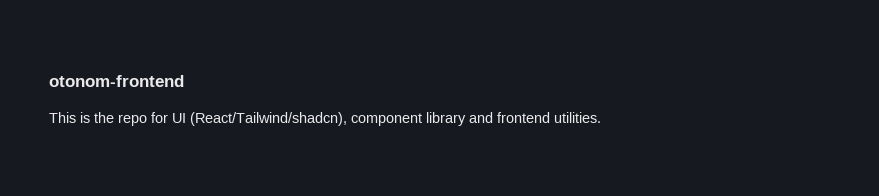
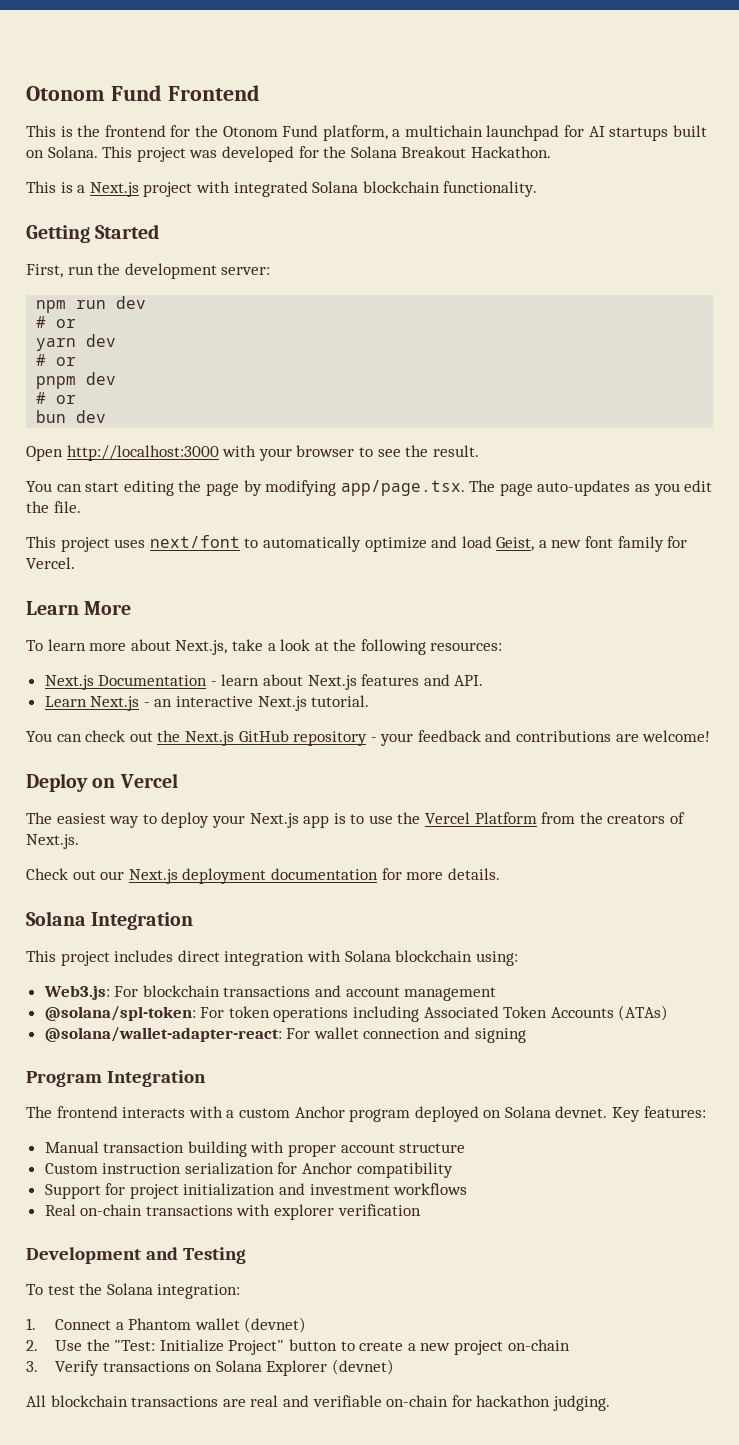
- otonom-frontend
+ Otonom Fund Frontend
- This is the repo for UI (React/Tailwind/shadcn), component library and frontend utilities.
+ This is the frontend for the Otonom Fund platform, a multichain launchpad for AI startups built on Solana. This project was developed for the Solana Breakout Hackathon.
+ This is a Next.js project with integrated Solana blockchain functionality.
+ Getting Started
+ First, run the development server:
+ npm run dev
+ # or
+ yarn dev
+ # or
+ pnpm dev
+ # or
+ bun dev
+ Open http://localhost:3000 with your browser to see the result.
+ You can start editing the page by modifying app/page.tsx. The page auto-updates as you edit the file.
+ This project uses next/font to automatically optimize and load Geist, a new font family for Vercel.
+ Learn More
+ To learn more about Next.js, take a look at the following resources:
+ Next.js Documentation - learn about Next.js features and API.
+ Learn Next.js - an interactive Next.js tutorial.
+ You can check out the Next.js GitHub repository - your feedback and contributions are welcome!
+ Deploy on Vercel
+ The easiest way to deploy your Next.js app is to use the Vercel Platform from the creators of Next.js.
+ Check out our Next.js deployment documentation for more details.
+ Solana Integration
+ This project includes direct integration with Solana blockchain using:
+ Web3.js: For blockchain transactions and account management
+ @solana/spl-token: For token operations including Associated Token Accounts (ATAs)
+ @solana/wallet-adapter-react: For wallet connection and signing
+ Program Integration
+ The frontend interacts with a custom Anchor program deployed on Solana devnet. Key features:
+ Manual transaction building with proper account structure
+ Custom instruction serialization for Anchor compatibility
+ Support for project initialization and investment workflows
+ Real on-chain transactions with explorer verification
+ Development and Testing
+ To test the Solana integration:
+ 1. Connect a Phantom wallet (devnet)
+ 2. Use the "Test: Initialize Project" button to create a new project on-chain
+ 3. Verify transactions on Solana Explorer (devnet)
+ All blockchain transactions are real and verifiable on-chain for hackathon judging.

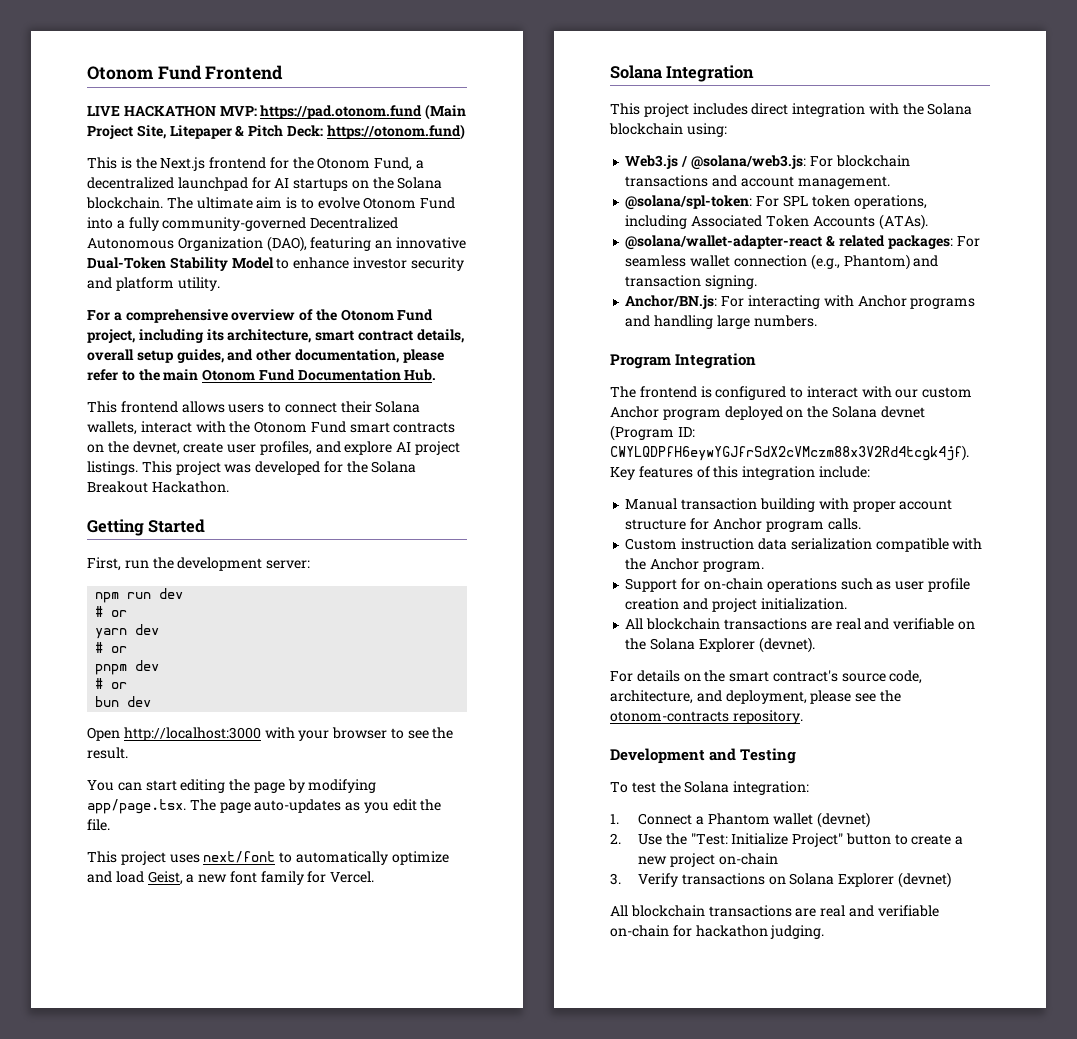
+ LIVE HACKATHON MVP: https://pad.otonom.fund (Main Project Site, Litepaper & Pitch Deck: https://otonom.fund)
- This is the frontend for the Otonom Fund platform, a multichain launchpad for AI startups built on Solana.
+ This is the Next.js frontend for the Otonom Fund, a decentralized launchpad for AI startups on the Solana blockchain. The ultimate aim is to evolve Otonom Fund into a fully community-governed Decentralized Autonomous Organization (DAO), featuring an innovative Dual-Token Stability Model to enhance investor security and platform utility.
+ For a comprehensive overview of the Otonom Fund project, including its architecture, smart contract details, overall setup guides, and other documentation, please refer to the main Otonom Fund Documentation Hub.
+ This frontend allows users to connect their Solana wallets, interact with the Otonom Fund smart contracts on the devnet, create user profiles, and explore AI project listings.
- This is a Next.js project with integrated Solana blockchain functionality.
- Learn More
- To learn more about Next.js, take a look at the following resources:
- Next.js Documentation - learn about Next.js features and API.
- Learn Next.js - an interactive Next.js tutorial.
- You can check out the Next.js GitHub repository - your feedback and contributions are welcome!
- Deploy on Vercel
- The easiest way to deploy your Next.js app is to use the Vercel Platform from the creators of Next.js.
- Check out our Next.js deployment documentation for more details.
- This project includes direct integration with Solana blockchain using:
+ This project includes direct integration with the Solana blockchain using:
- Web3.js: For blockchain transactions and account management
+ Web3.js / @solana/web3.js: For blockchain transactions and account management.
- @solana/spl-token: For token operations including Associated Token Accounts (ATAs)
- @solana/wallet-adapter-react: For wallet connection and signing
+ @solana/spl-token: For SPL token operations, including Associated Token Accounts (ATAs).
+ @solana/wallet-adapter-react & related packages: For seamless wallet connection (e.g., Phantom) and transaction signing.
+ Anchor/BN.js: For interacting with Anchor programs and handling large numbers.
  Program Integration
- The frontend interacts with a custom Anchor program deployed on Solana devnet. Key features:
+ The frontend is configured to interact with our custom Anchor program deployed on the Solana devnet (Program ID: CWYLQDPfH6eywYGJfrSdX2cVMczm88x3V2Rd4tcgk4jf). Key features of this integration include:
- Manual transaction building with proper account structure
- Custom instruction serialization for Anchor compatibility
- Support for project initialization and investment workflows
- Real on-chain transactions with explorer verification
+ Manual transaction building with proper account structure for Anchor program calls.
+ Custom instruction data serialization compatible with the Anchor program.
+ Support for on-chain operations such as user profile creation and project initialization.
+ All blockchain transactions are real and verifiable on the Solana Explorer (devnet).
+ For details on the smart contract's source code, architecture, and deployment, please see the otonom-contracts repository.

